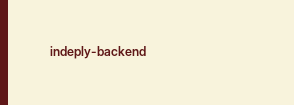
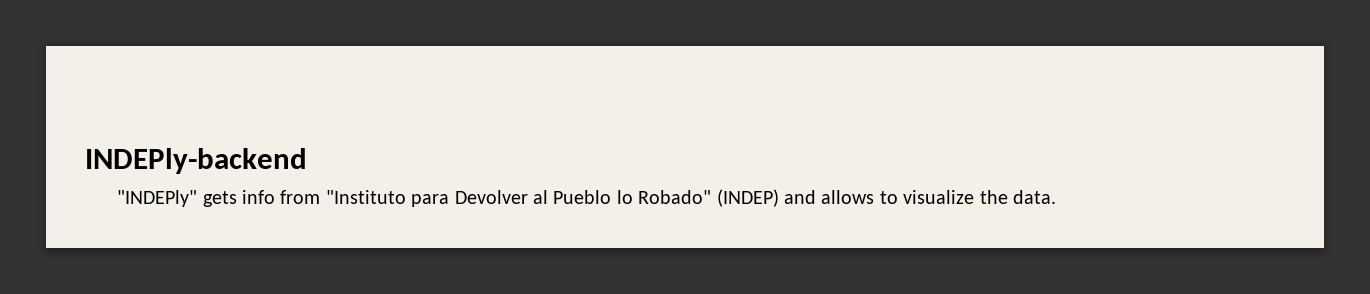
- indeply-backend
+ INDEPly-backend
+ "INDEPly" gets info from "Instituto para Devolver al Pueblo lo Robado" (INDEP) and allows to visualize the data.

